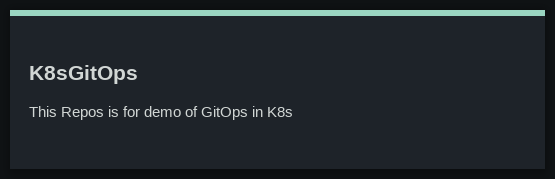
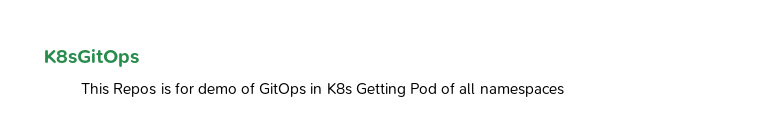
- This Repos is for demo of GitOps in K8s
+ This Repos is for demo of GitOps in K8s Getting Pod of all namespaces

